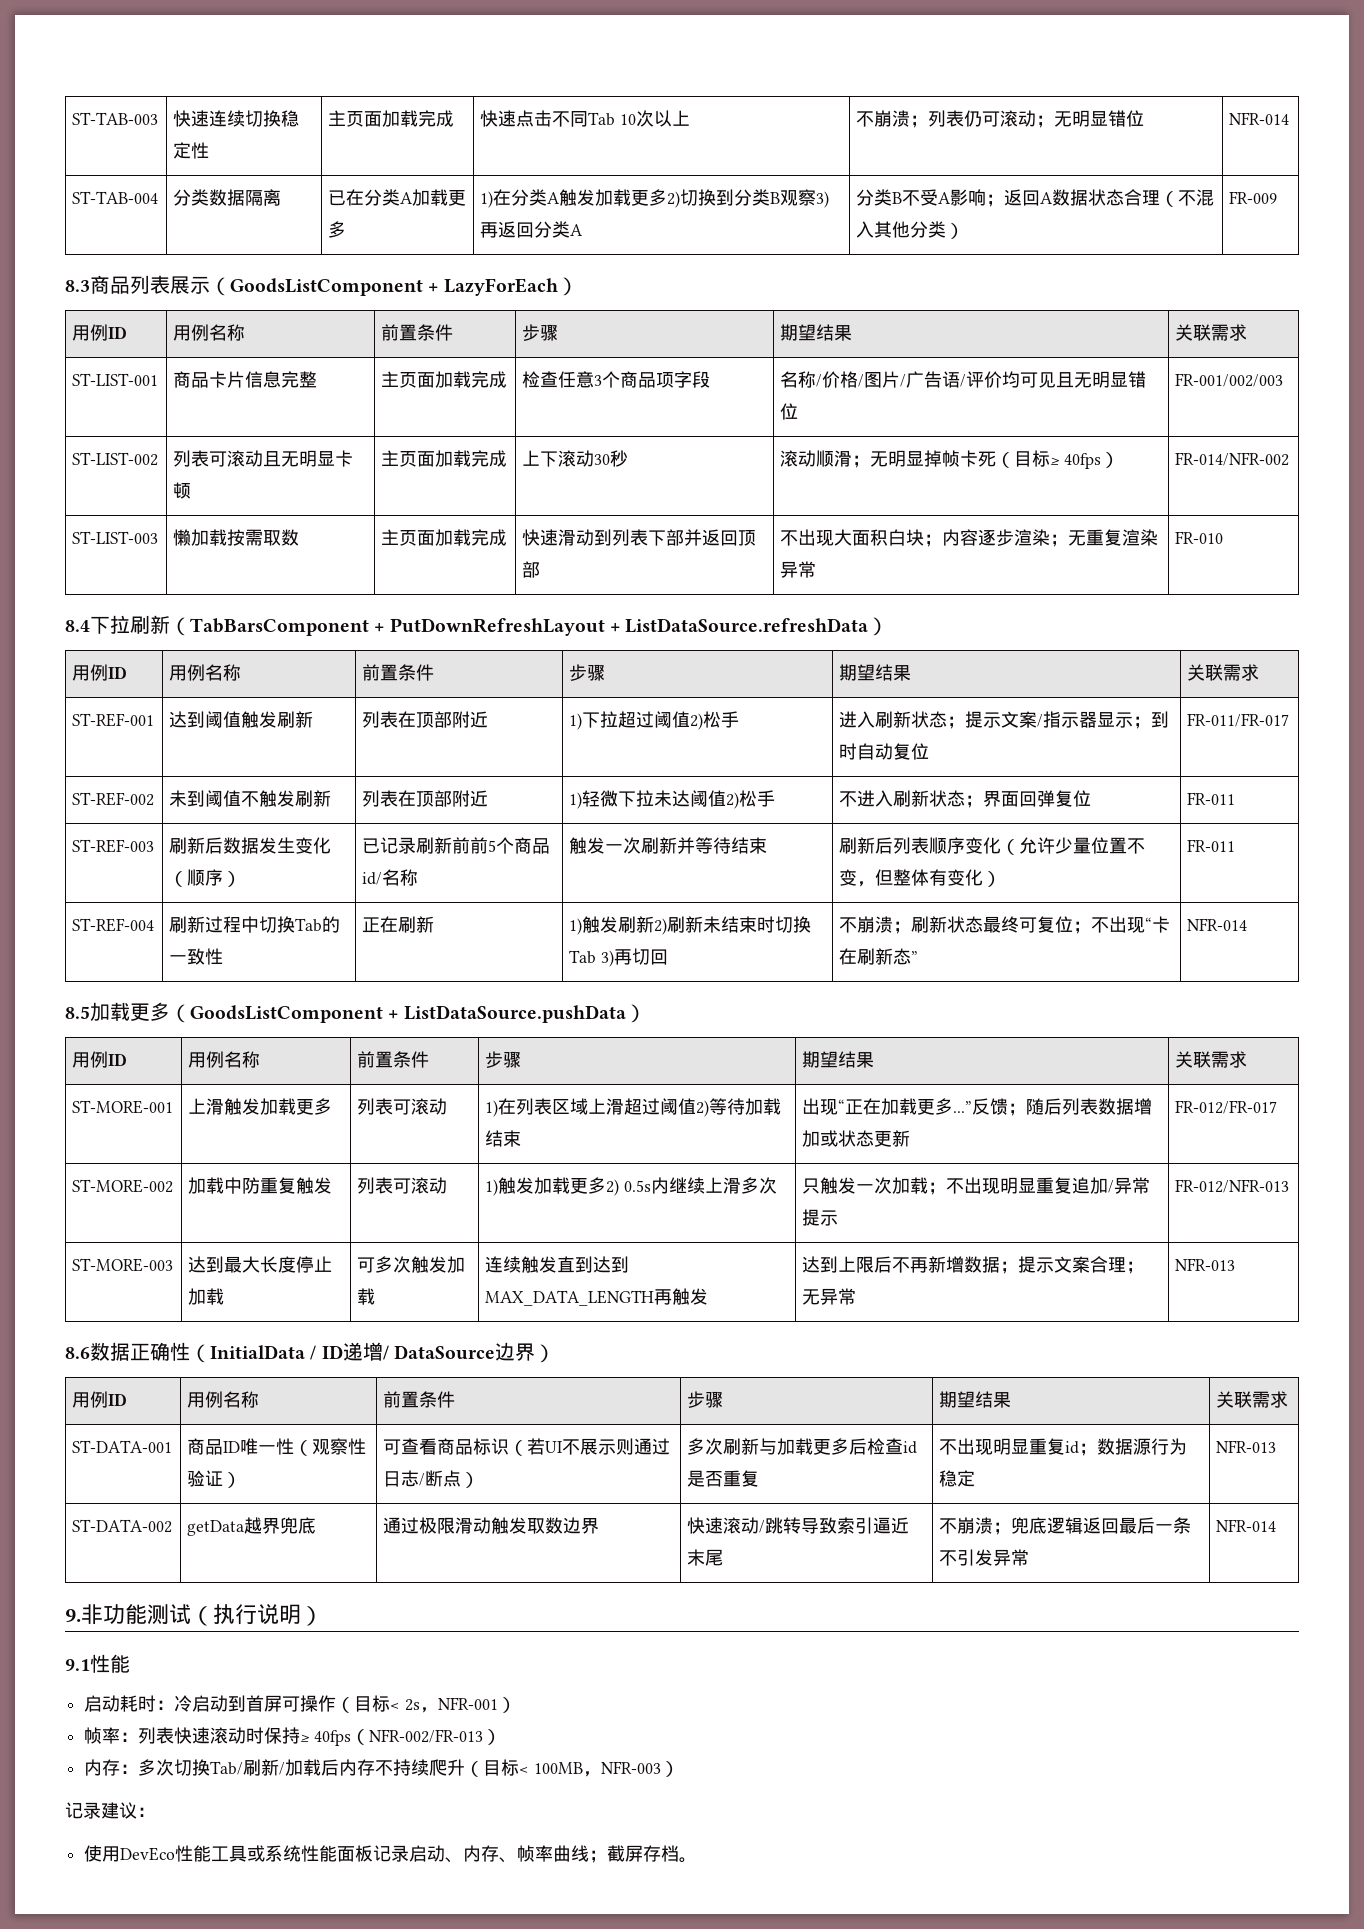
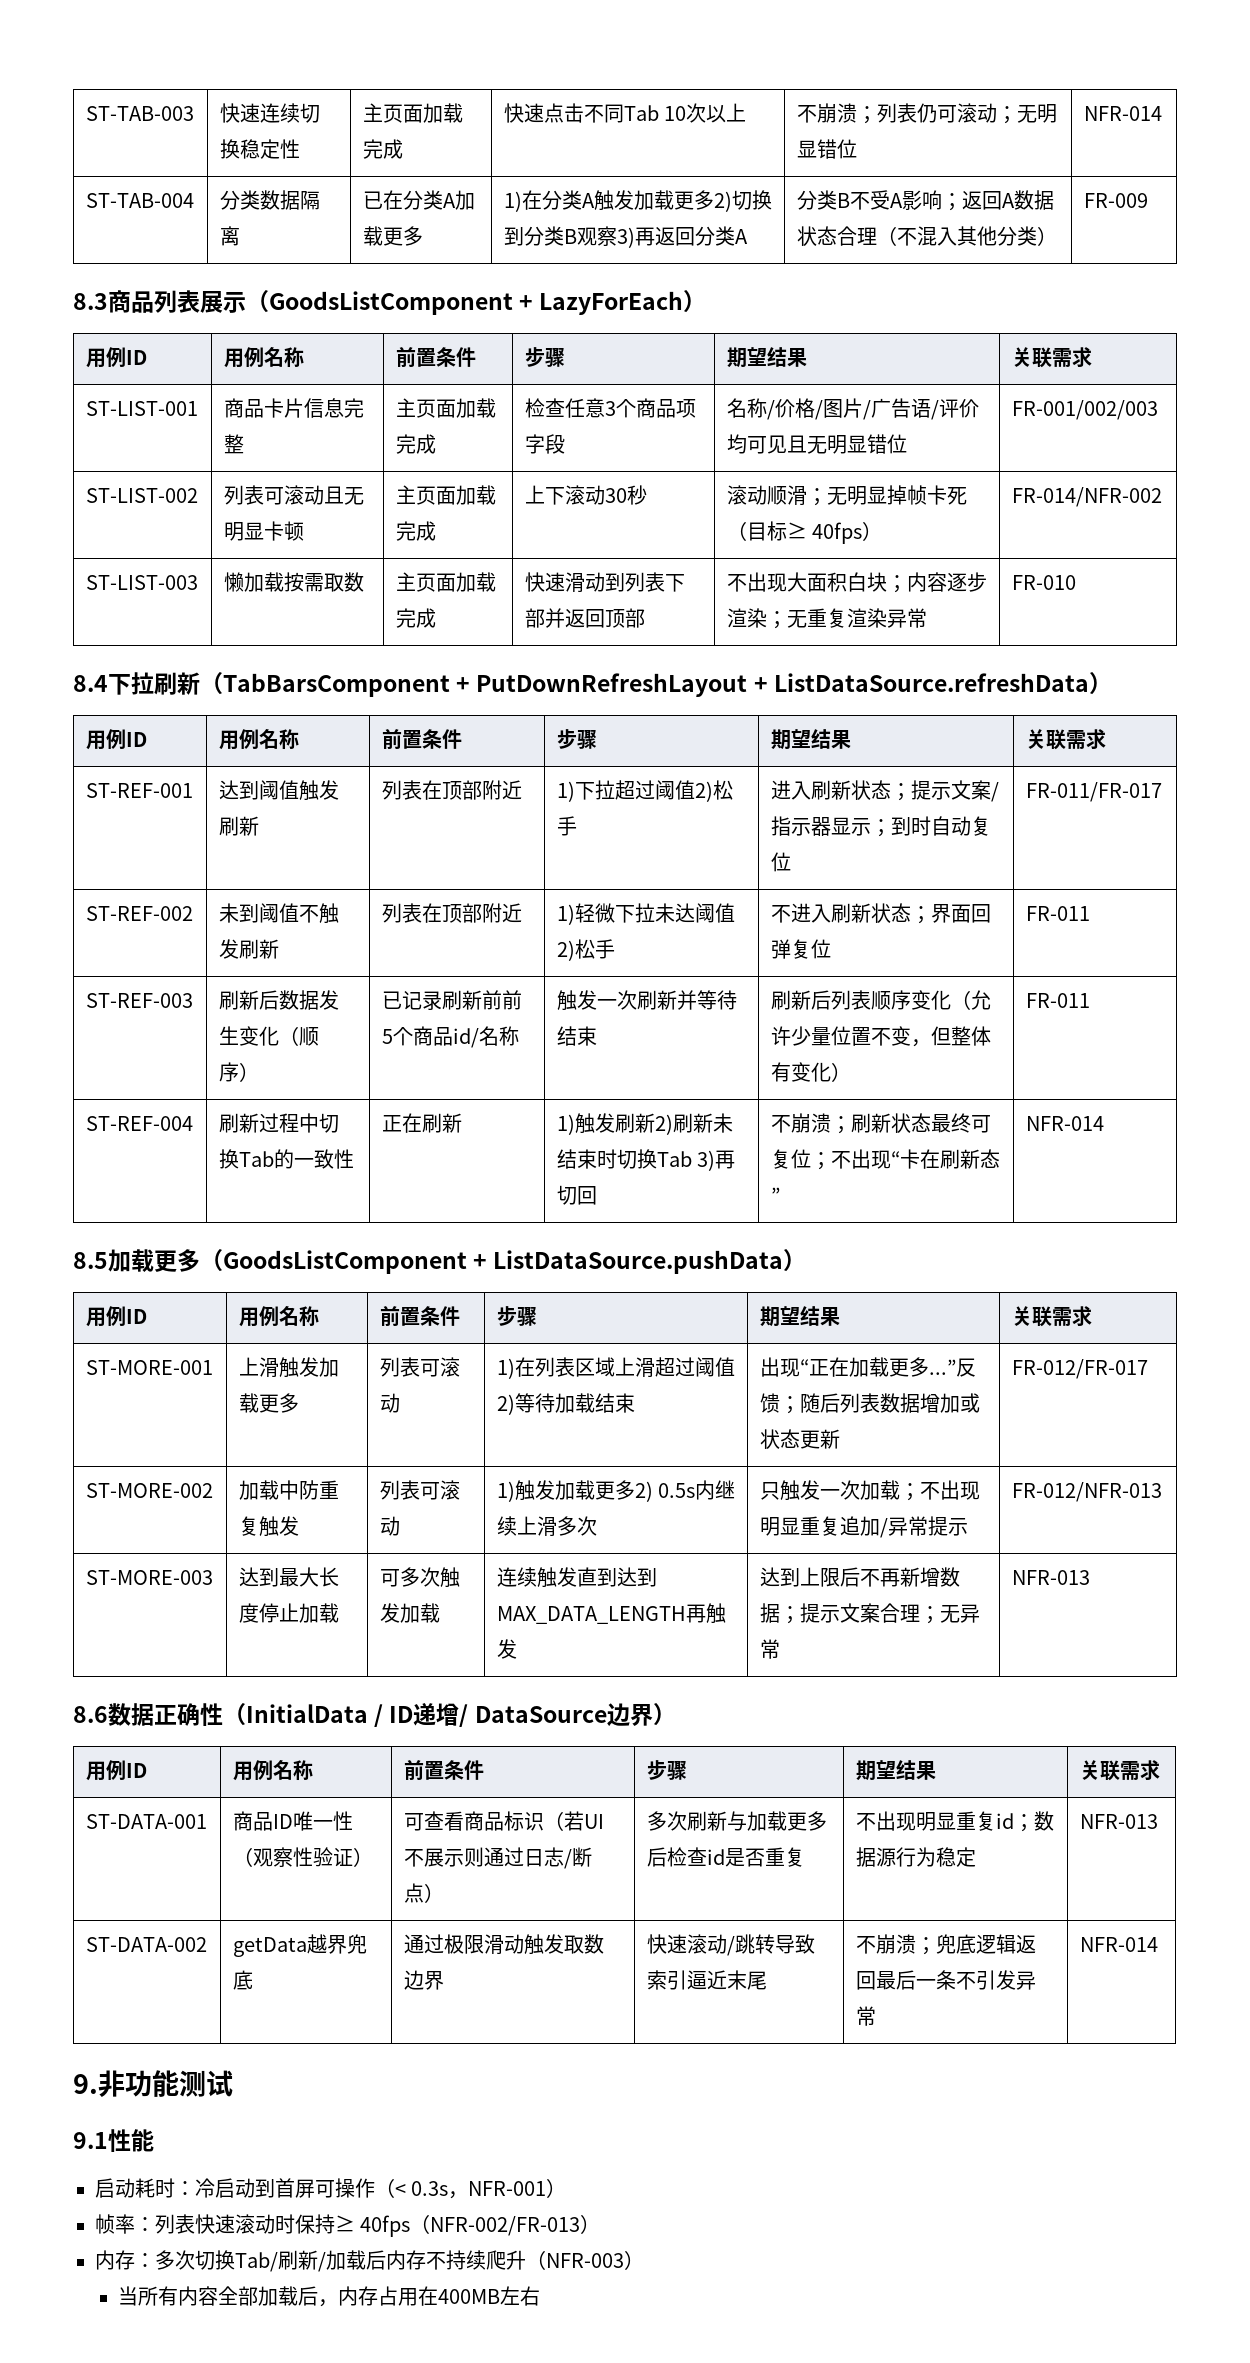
- 9.非功能测试（执行说明）
+ 9.非功能测试
- 启动耗时：冷启动到首屏可操作（目标< 2s，NFR-001）
+ 启动耗时：冷启动到首屏可操作（< 0.3s，NFR-001）
- 内存：多次切换Tab/刷新/加载后内存不持续爬升（目标< 100MB，NFR-003）
- 记录建议：
- 使用DevEco性能工具或系统性能面板记录启动、内存、帧率曲线；截屏存档。
+ 内存：多次切换Tab/刷新/加载后内存不持续爬升（NFR-003）
+ 当所有内容全部加载后，内存占用在400MB左右

